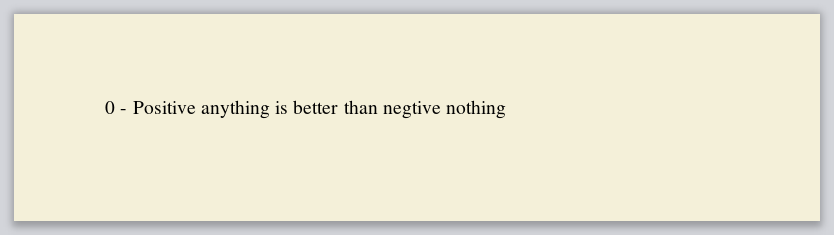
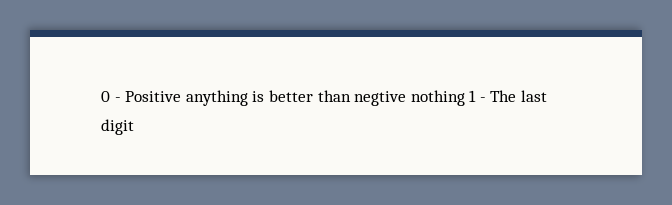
- 0 - Positive anything is better than negtive nothing
+ 0 - Positive anything is better than negtive nothing 1 - The last digit

